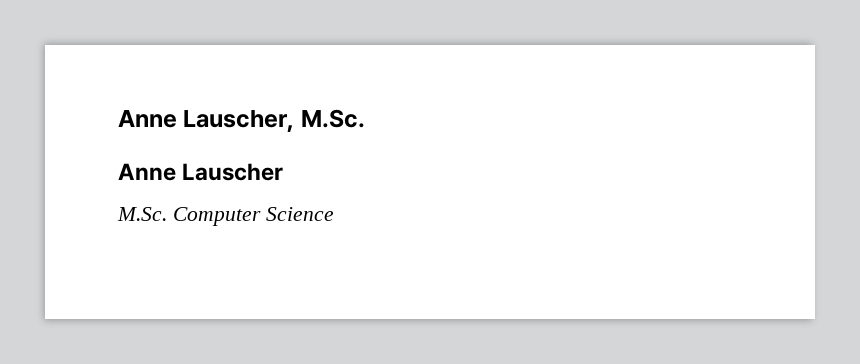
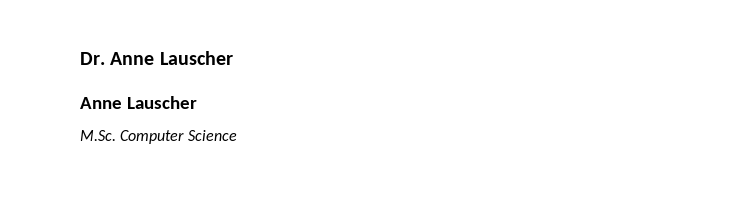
- Anne Lauscher, M.Sc.
+ Dr. Anne Lauscher

